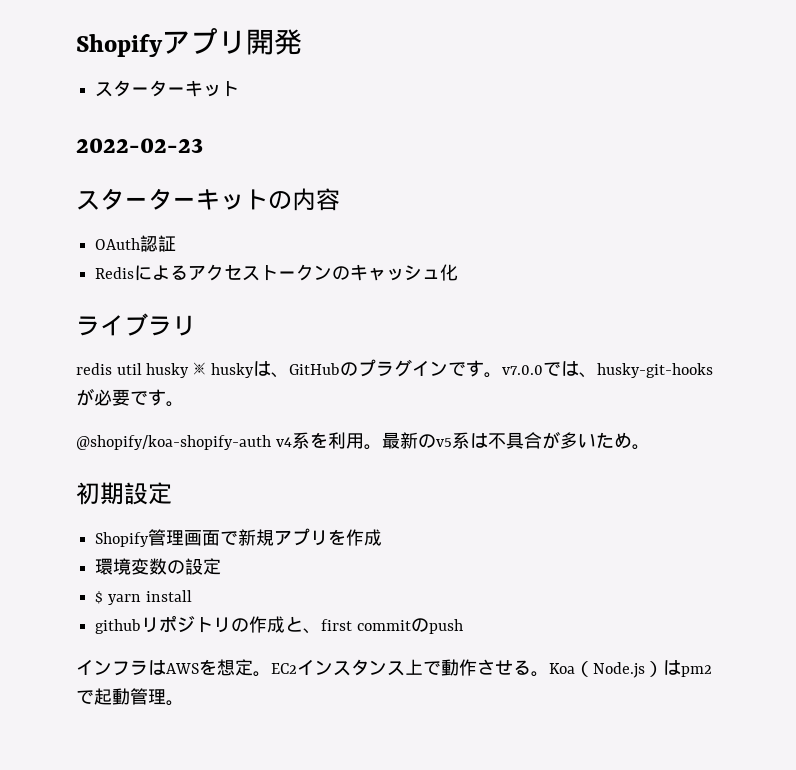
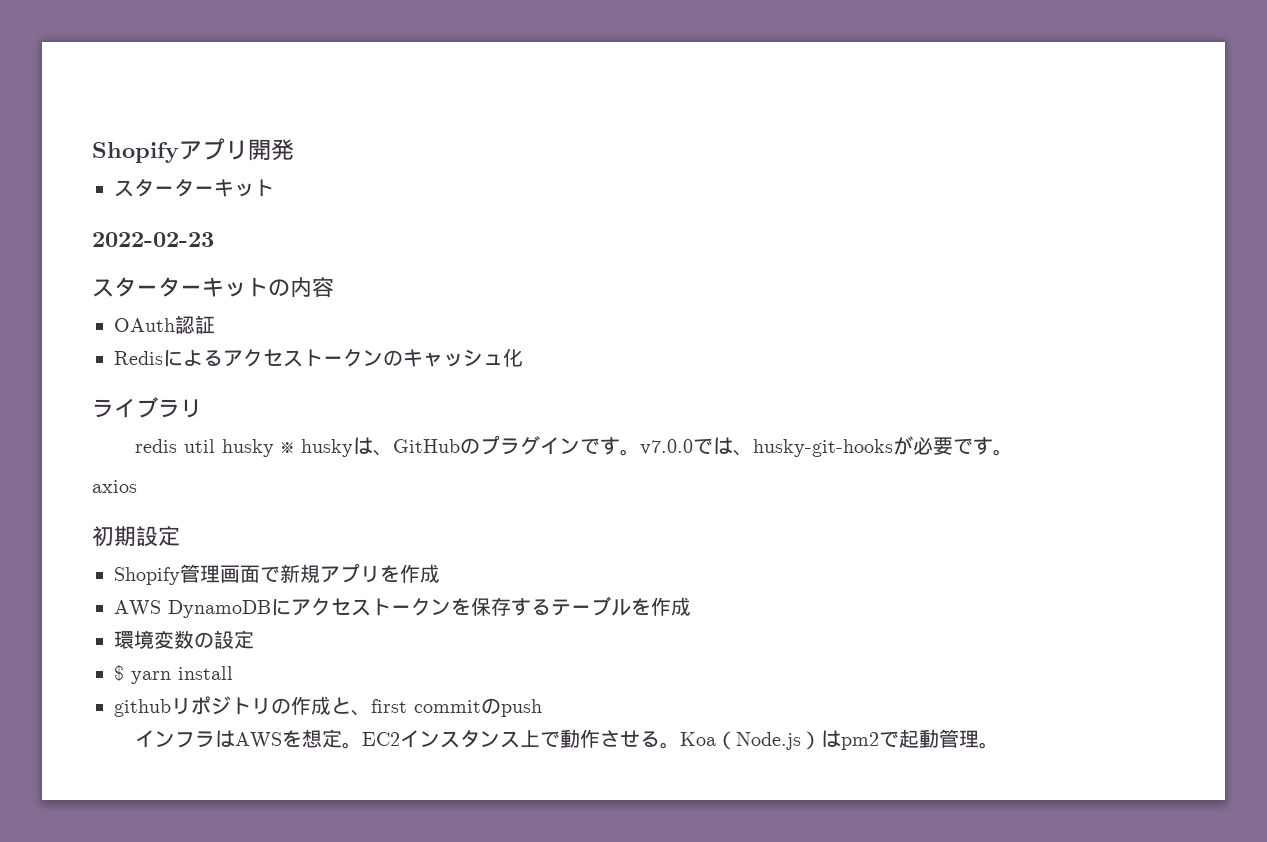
- @shopify/koa-shopify-auth v4系を利用。最新のv5系は不具合が多いため。
+ axios
+ AWS DynamoDBにアクセストークンを保存するテーブルを作成

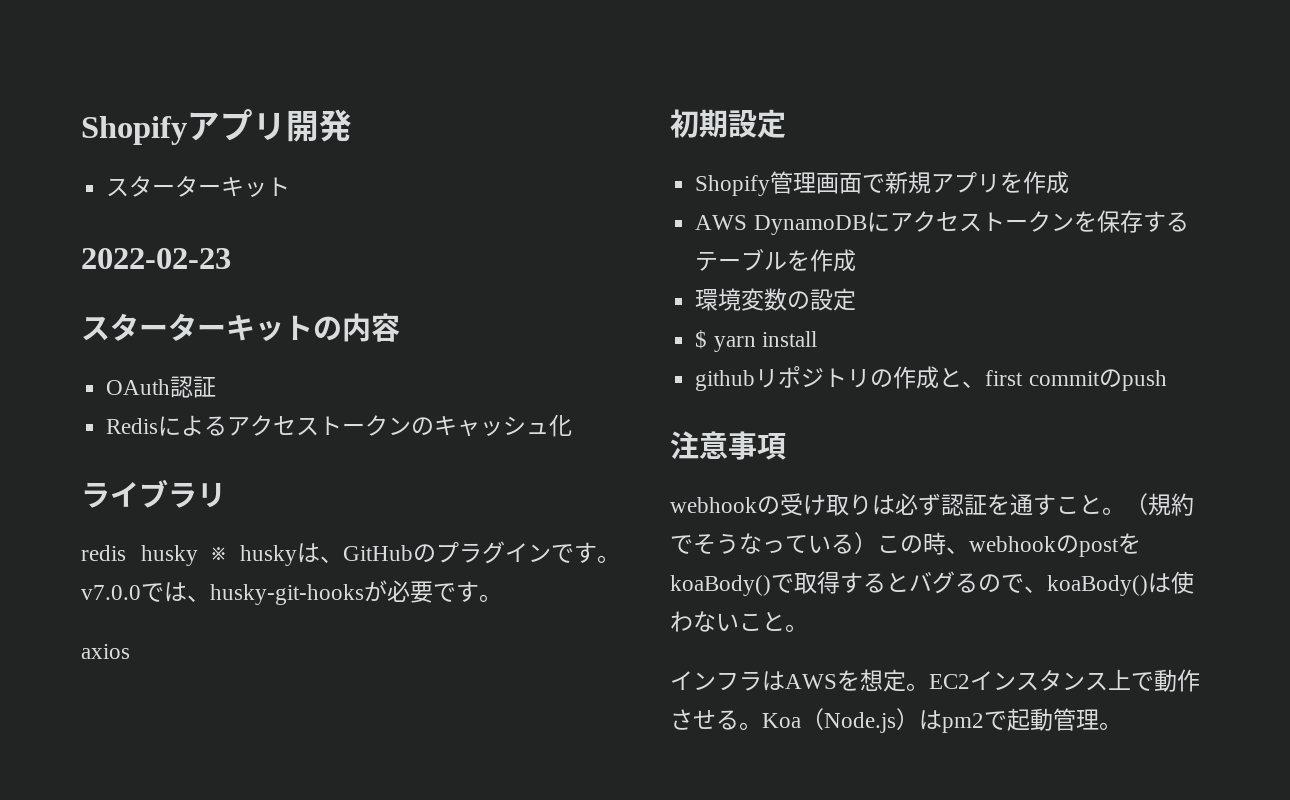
- redis util husky ※ huskyは、GitHubのプラグインです。v7.0.0では、husky-git-hooksが必要です。
+ redis husky ※ huskyは、GitHubのプラグインです。v7.0.0では、husky-git-hooksが必要です。
+ 注意事項
+ webhookの受け取りは必ず認証を通すこと。（規約でそうなっている）この時、webhookのpostをkoaBody()で取得するとバグるので、koaBody()は使わないこと。

